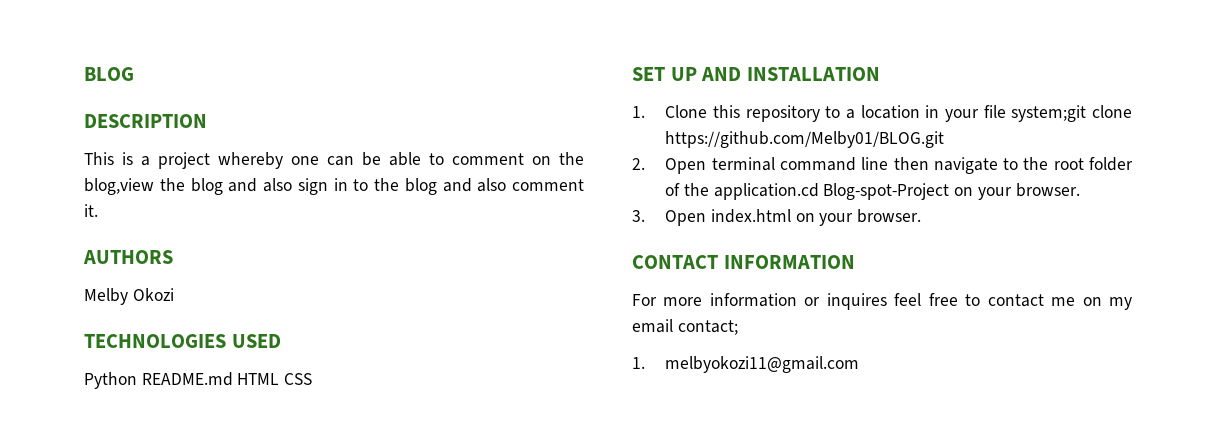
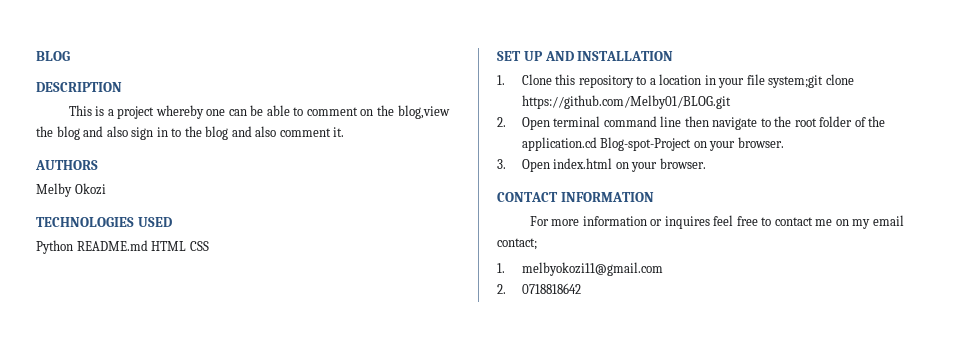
+ 2. 0718818642

